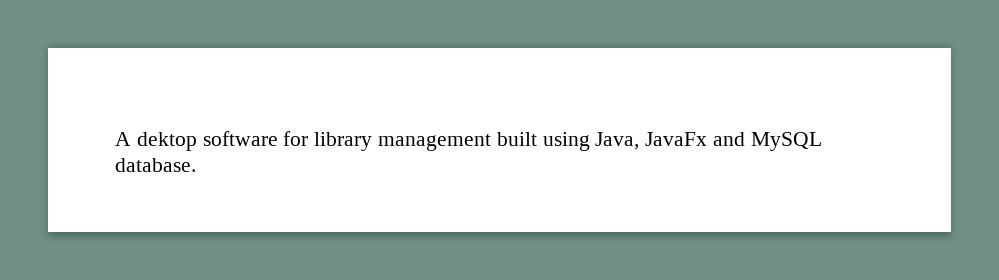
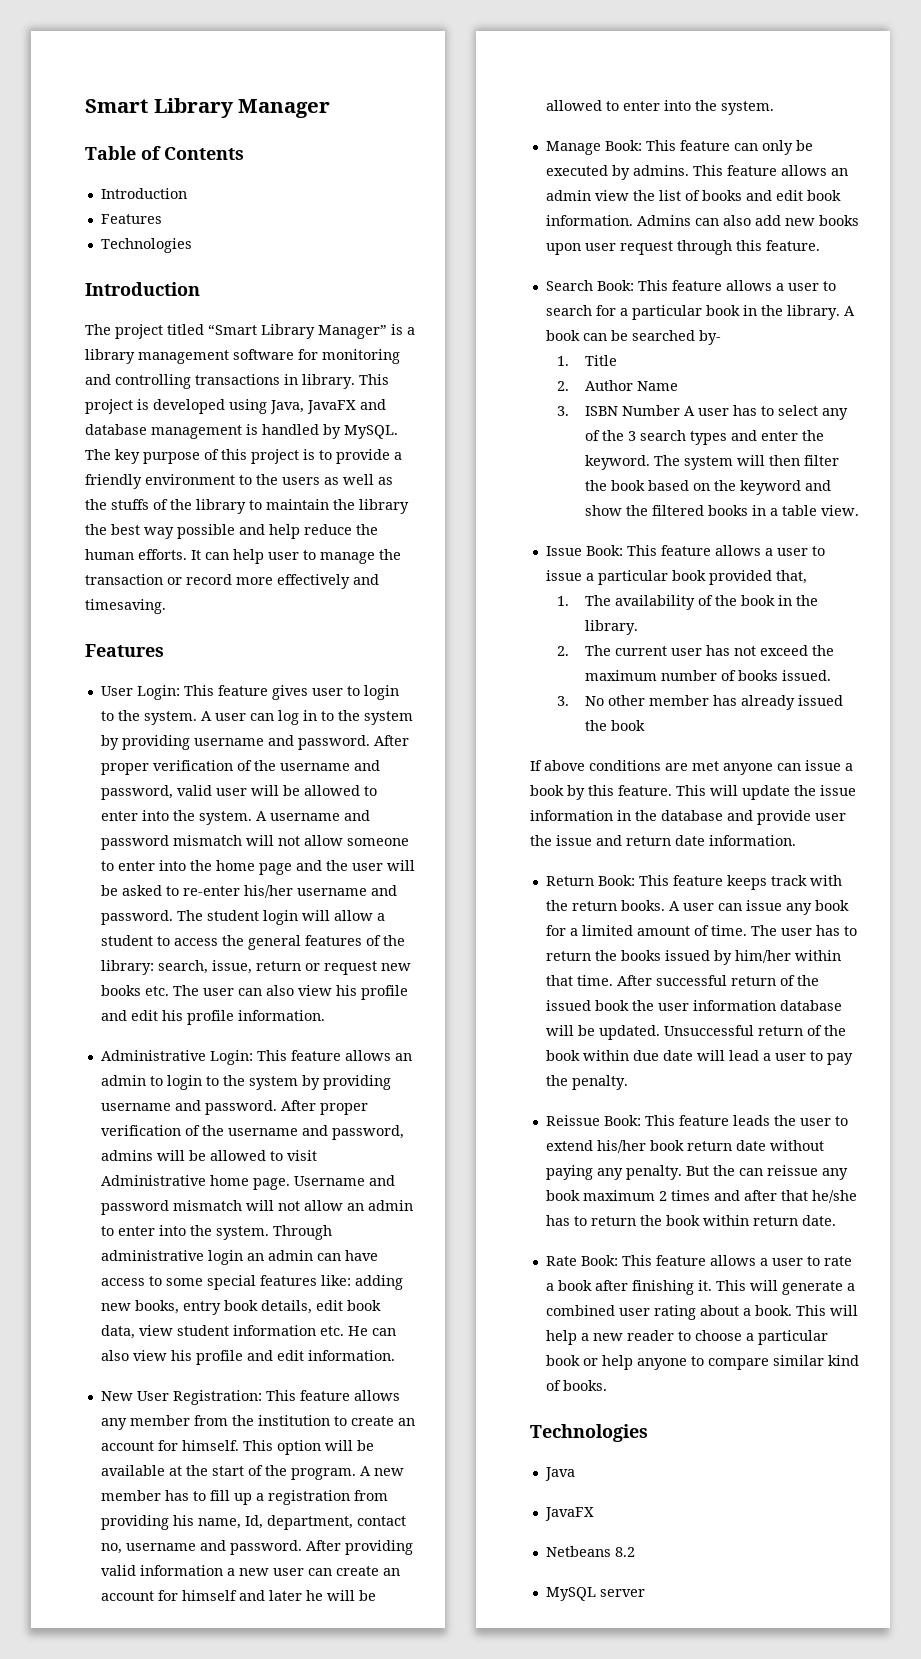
- A dektop software for library management built using Java, JavaFx and MySQL database.
+ Smart Library Manager
+ Table of Contents
+ Introduction
+ Features
+ Technologies
+ Introduction
+ The project titled “Smart Library Manager” is a library management software for monitoring and controlling transactions in library. This project is developed using Java, JavaFX and database management is handled by MySQL. The key purpose of this project is to provide a friendly environment to the users as well as the stuffs of the library to maintain the library the best way possible and help reduce the human efforts. It can help user to manage the transaction or record more effectively and timesaving.
+ Features
+ User Login: This feature gives user to login to the system. A user can log in to the system by providing username and password. After proper verification of the username and password, valid user will be allowed to enter into the system. A username and password mismatch will not allow someone to enter into the home page and the user will be asked to re-enter his/her username and password. The student login will allow a student to access the general features of the library: search, issue, return or request new books etc. The user can also view his profile and edit his profile information.
+ Administrative Login: This feature allows an admin to login to the system by providing username and password. After proper verification of the username and password, admins will be allowed to visit Administrative home page. Username and password mismatch will not allow an admin to enter into the system. Through administrative login an admin can have access to some special features like: adding new books, entry book details, edit book data, view student information etc. He can also view his profile and edit information.
+ New User Registration: This feature allows any member from the institution to create an account for himself. This option will be available at the start of the program. A new member has to fill up a registration from providing his name, Id, department, contact no, username and password. After providing valid information a new user can create an account for himself and later he will be allowed to enter into the system.
+ Manage Book: This feature can only be executed by admins. This feature allows an admin view the list of books and edit book information. Admins can also add new books upon user request through this feature.
+ Search Book: This feature allows a user to search for a particular book in the library. A book can be searched by-
+ 1. Title
+ 2. Author Name
+ 3. ISBN Number A user has to select any of the 3 search types and enter the keyword. The system will then filter the book based on the keyword and show the filtered books in a table view.
+ Issue Book: This feature allows a user to issue a particular book provided that,
+ 1. The availability of the book in the library.
+ 2. The current user has not exceed the maximum number of books issued.
+ 3. No other member has already issued the book
+ If above conditions are met anyone can issue a book by this feature. This will update the issue information in the database and provide user the issue and return date information.
+ Return Book: This feature keeps track with the return books. A user can issue any book for a limited amount of time. The user has to return the books issued by him/her within that time. After successful return of the issued book the user information database will be updated. Unsuccessful return of the book within due date will lead a user to pay the penalty.
+ Reissue Book: This feature leads the user to extend his/her book return date without paying any penalty. But the can reissue any book maximum 2 times and after that he/she has to return the book within return date.
+ Rate Book: This feature allows a user to rate a book after finishing it. This will generate a combined user rating about a book. This will help a new reader to choose a particular book or help anyone to compare similar kind of books.
+ Technologies
+ Java
+ JavaFX
+ Netbeans 8.2
+ MySQL server

